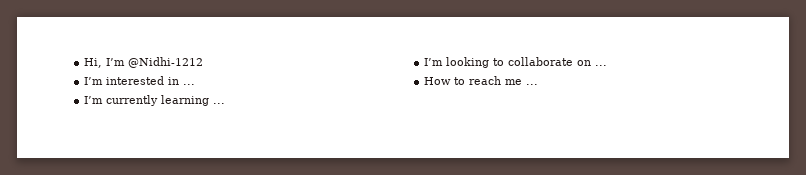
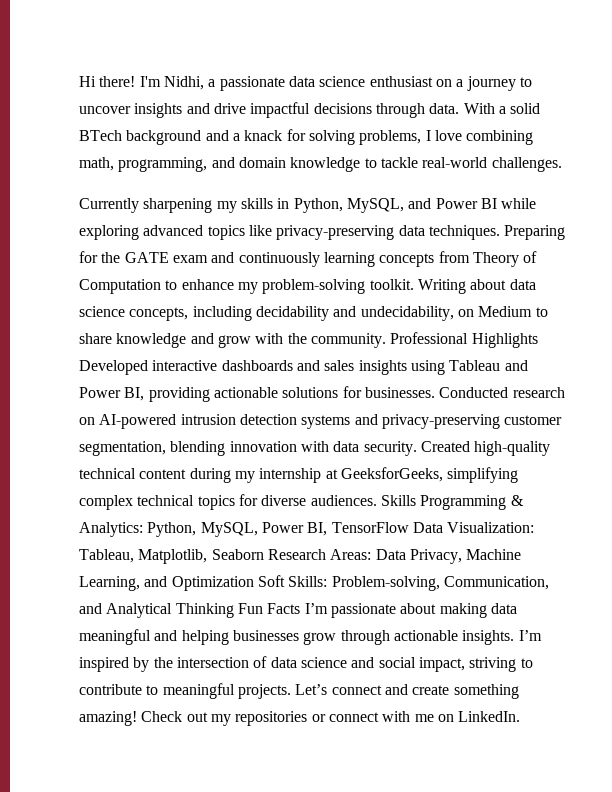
- Hi, I’m @Nidhi-1212
- I’m interested in ...
- I’m currently learning ...
- I’m looking to collaborate on ...
- How to reach me ...
+ Hi there! I'm Nidhi, a passionate data science enthusiast on a journey to uncover insights and drive impactful decisions through data. With a solid BTech background and a knack for solving problems, I love combining math, programming, and domain knowledge to tackle real-world challenges.
+ Currently sharpening my skills in Python, MySQL, and Power BI while exploring advanced topics like privacy-preserving data techniques. Preparing for the GATE exam and continuously learning concepts from Theory of Computation to enhance my problem-solving toolkit. Writing about data science concepts, including decidability and undecidability, on Medium to share knowledge and grow with the community. Professional Highlights Developed interactive dashboards and sales insights using Tableau and Power BI, providing actionable solutions for businesses. Conducted research on AI-powered intrusion detection systems and privacy-preserving customer segmentation, blending innovation with data security. Created high-quality technical content during my internship at GeeksforGeeks, simplifying complex technical topics for diverse audiences. Skills Programming & Analytics: Python, MySQL, Power BI, TensorFlow Data Visualization: Tableau, Matplotlib, Seaborn Research Areas: Data Privacy, Machine Learning, and Optimization Soft Skills: Problem-solving, Communication, and Analytical Thinking Fun Facts I’m passionate about making data meaningful and helping businesses grow through actionable insights. I’m inspired by the intersection of data science and social impact, striving to contribute to meaningful projects. Let’s connect and create something amazing! Check out my repositories or connect with me on LinkedIn.

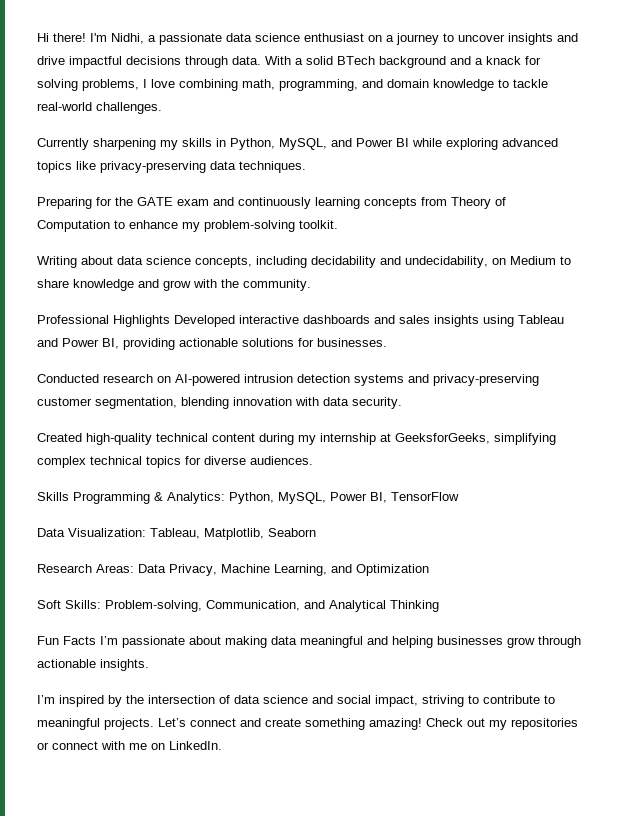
- Currently sharpening my skills in Python, MySQL, and Power BI while exploring advanced topics like privacy-preserving data techniques. Preparing for the GATE exam and continuously learning concepts from Theory of Computation to enhance my problem-solving toolkit. Writing about data science concepts, including decidability and undecidability, on Medium to share knowledge and grow with the community. Professional Highlights Developed interactive dashboards and sales insights using Tableau and Power BI, providing actionable solutions for businesses. Conducted research on AI-powered intrusion detection systems and privacy-preserving customer segmentation, blending innovation with data security. Created high-quality technical content during my internship at GeeksforGeeks, simplifying complex technical topics for diverse audiences. Skills Programming & Analytics:
+ Currently sharpening my skills in Python, MySQL, and Power BI while exploring advanced topics like privacy-preserving data techniques.
+ Preparing for the GATE exam and continuously learning concepts from Theory of Computation to enhance my problem-solving toolkit.
+ Writing about data science concepts, including decidability and undecidability, on Medium to share knowledge and grow with the community.
+ Professional Highlights Developed interactive dashboards and sales insights using Tableau and Power BI, providing actionable solutions for businesses.
+ Conducted research on AI-powered intrusion detection systems and privacy-preserving customer segmentation, blending innovation with data security.
+ Created high-quality technical content during my internship at GeeksforGeeks, simplifying complex technical topics for diverse audiences.
+ Skills Programming & Analytics:
- Python, MySQL, Power BI, TensorFlow Data Visualization:
+ Python, MySQL, Power BI, TensorFlow
+ Data Visualization:
- Tableau, Matplotlib, Seaborn Research Areas:
+ Tableau, Matplotlib, Seaborn
+ Research Areas:
- Data Privacy, Machine Learning, and Optimization Soft Skills:
+ Data Privacy, Machine Learning, and Optimization
+ Soft Skills:
- Problem-solving, Communication, and Analytical Thinking Fun Facts I’m passionate about making data meaningful and helping businesses grow through actionable insights. I’m inspired by the intersection of data science and social impact, striving to contribute to meaningful projects.
+ Problem-solving, Communication, and Analytical Thinking
+ Fun Facts I’m passionate about making data meaningful and helping businesses grow through actionable insights.
+ I’m inspired by the intersection of data science and social impact, striving to contribute to meaningful projects.

